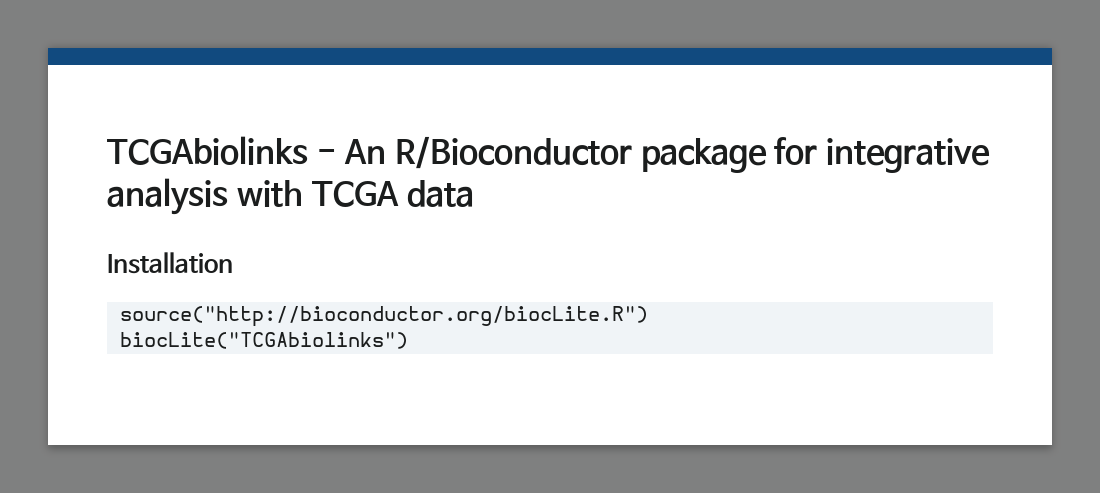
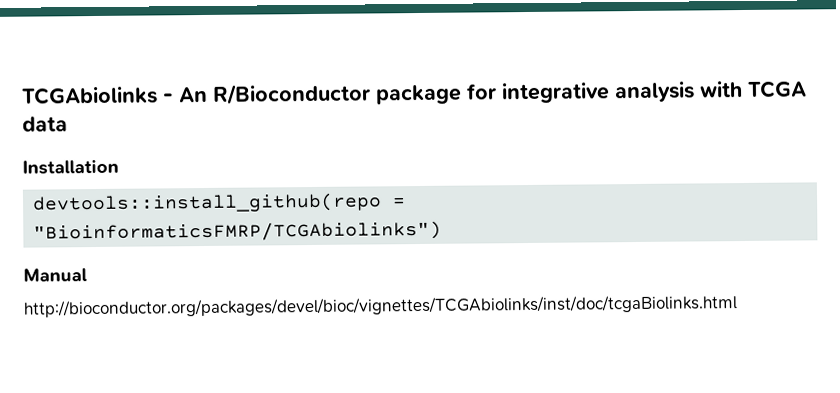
- source("http://bioconductor.org/biocLite.R")
- biocLite("TCGAbiolinks")
+ devtools::install_github(repo = "BioinformaticsFMRP/TCGAbiolinks")
+ Manual
+ http://bioconductor.org/packages/devel/bioc/vignettes/TCGAbiolinks/inst/doc/tcgaBiolinks.html

